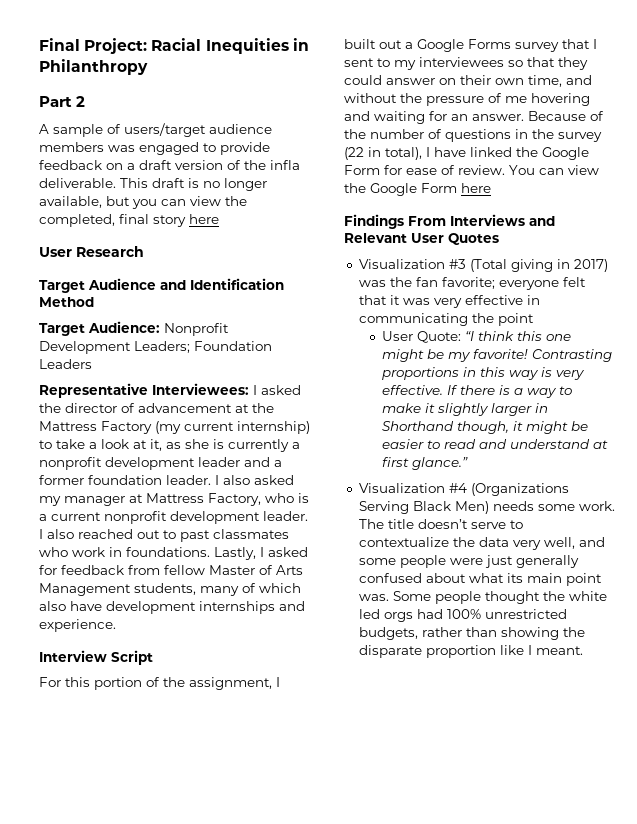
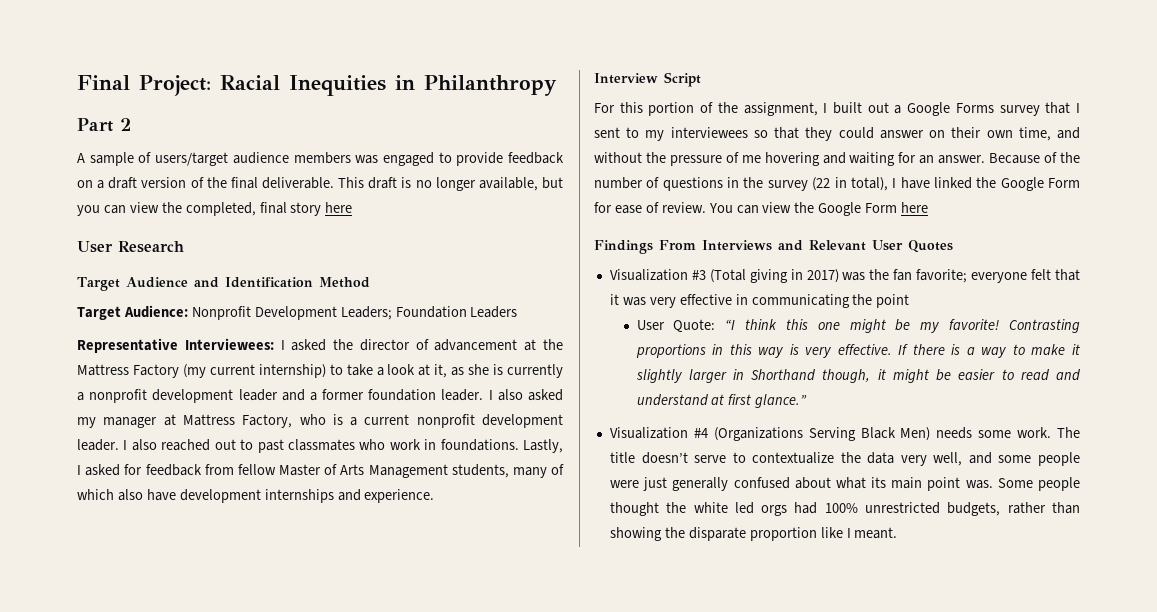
- A sample of users/target audience members was engaged to provide feedback on a draft version of the infla deliverable.
+ A sample of users/target audience members was engaged to provide feedback on a draft version of the final deliverable.

